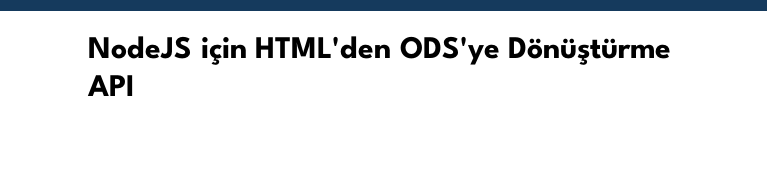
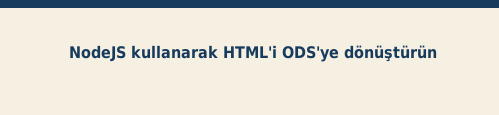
- NodeJS için HTML'den ODS'ye Dönüştürme API
+ NodeJS kullanarak HTML'i ODS'ye dönüştürün

